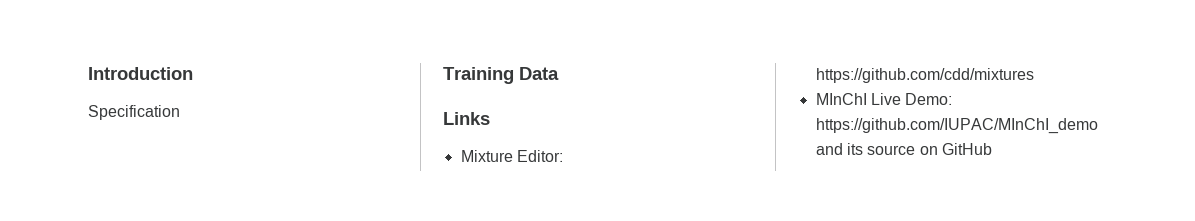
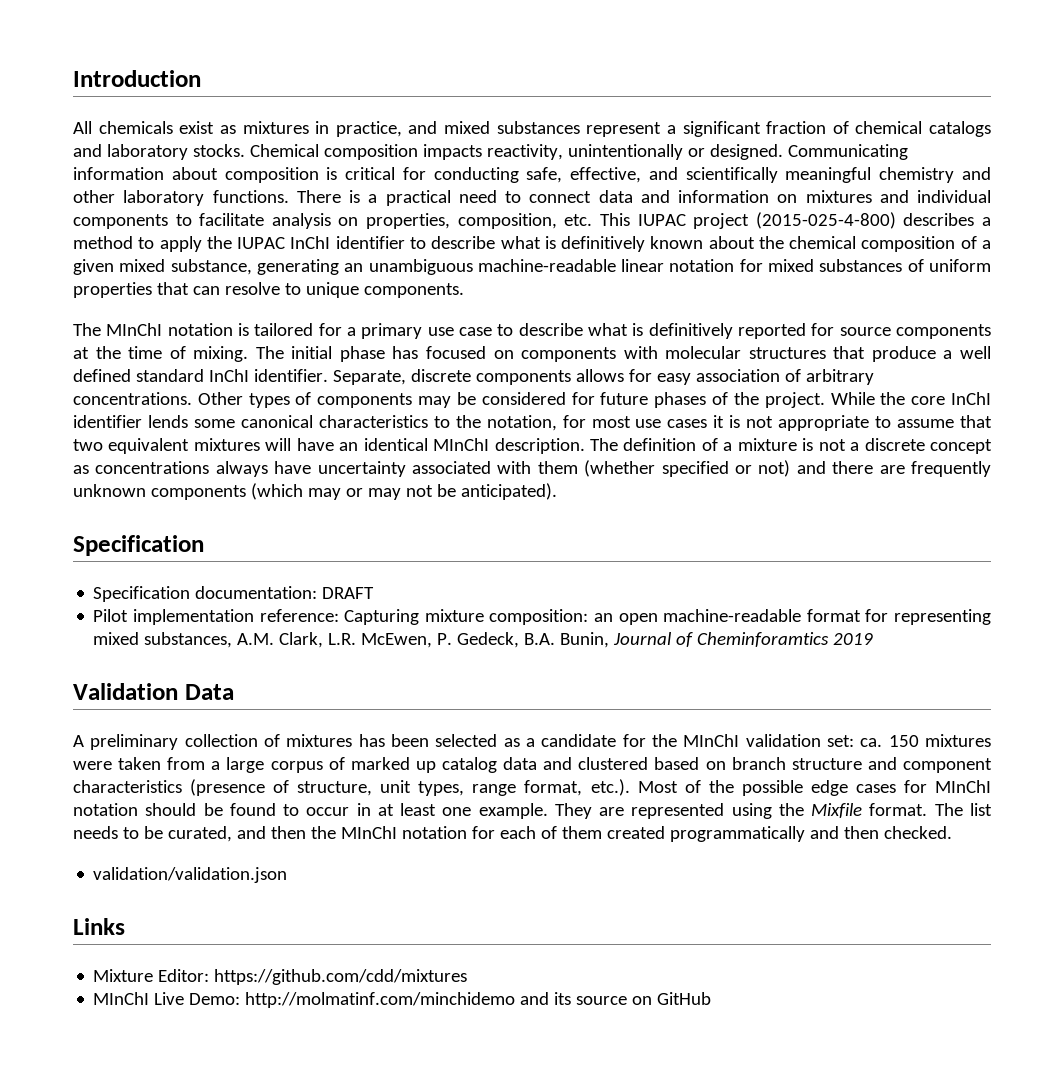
+ All chemicals exist as mixtures in practice, and mixed substances represent a significant fraction of chemical catalogs and laboratory stocks. Chemical composition impacts reactivity, unintentionally or designed. Communicating information about composition is critical for conducting safe, effective, and scientifically meaningful chemistry and other laboratory functions. There is a practical need to connect data and information on mixtures and individual components to facilitate analysis on properties, composition, etc. This IUPAC project (2015-025-4-800) describes a method to apply the IUPAC InChI identifier to describe what is definitively known about the chemical composition of a given mixed substance, generating an unambiguous machine-readable linear notation for mixed substances of uniform properties that can resolve to unique components.
+ The MInChI notation is tailored for a primary use case to describe what is definitively reported for source components at the time of mixing. The initial phase has focused on components with molecular structures that produce a well defined standard InChI identifier. Separate, discrete components allows for easy association of arbitrary concentrations. Other types of components may be considered for future phases of the project. While the core InChI identifier lends some canonical characteristics to the notation, for most use cases it is not appropriate to assume that two equivalent mixtures will have an identical MInChI description. The definition of a mixture is not a discrete concept as concentrations always have uncertainty associated with them (whether specified or not) and there are frequently unknown components (which may or may not be anticipated).
  Specification
- Training Data
+ Specification documentation: DRAFT
+ Pilot implementation reference: Capturing mixture composition: an open machine-readable format for representing mixed substances, A.M. Clark, L.R. McEwen, P. Gedeck, B.A. Bunin, Journal of Cheminforamtics 2019
+ Validation Data
+ A preliminary collection of mixtures has been selected as a candidate for the MInChI validation set: ca. 150 mixtures were taken from a large corpus of marked up catalog data and clustered based on branch structure and component characteristics (presence of structure, unit types, range format, etc.). Most of the possible edge cases for MInChI notation should be found to occur in at least one example. They are represented using the Mixfile format. The list needs to be curated, and then the MInChI notation for each of them created programmatically and then checked.
+ validation/validation.json
- MInChI Live Demo: https://github.com/IUPAC/MInChI_demo and its source on GitHub
+ MInChI Live Demo: http://molmatinf.com/minchidemo and its source on GitHub

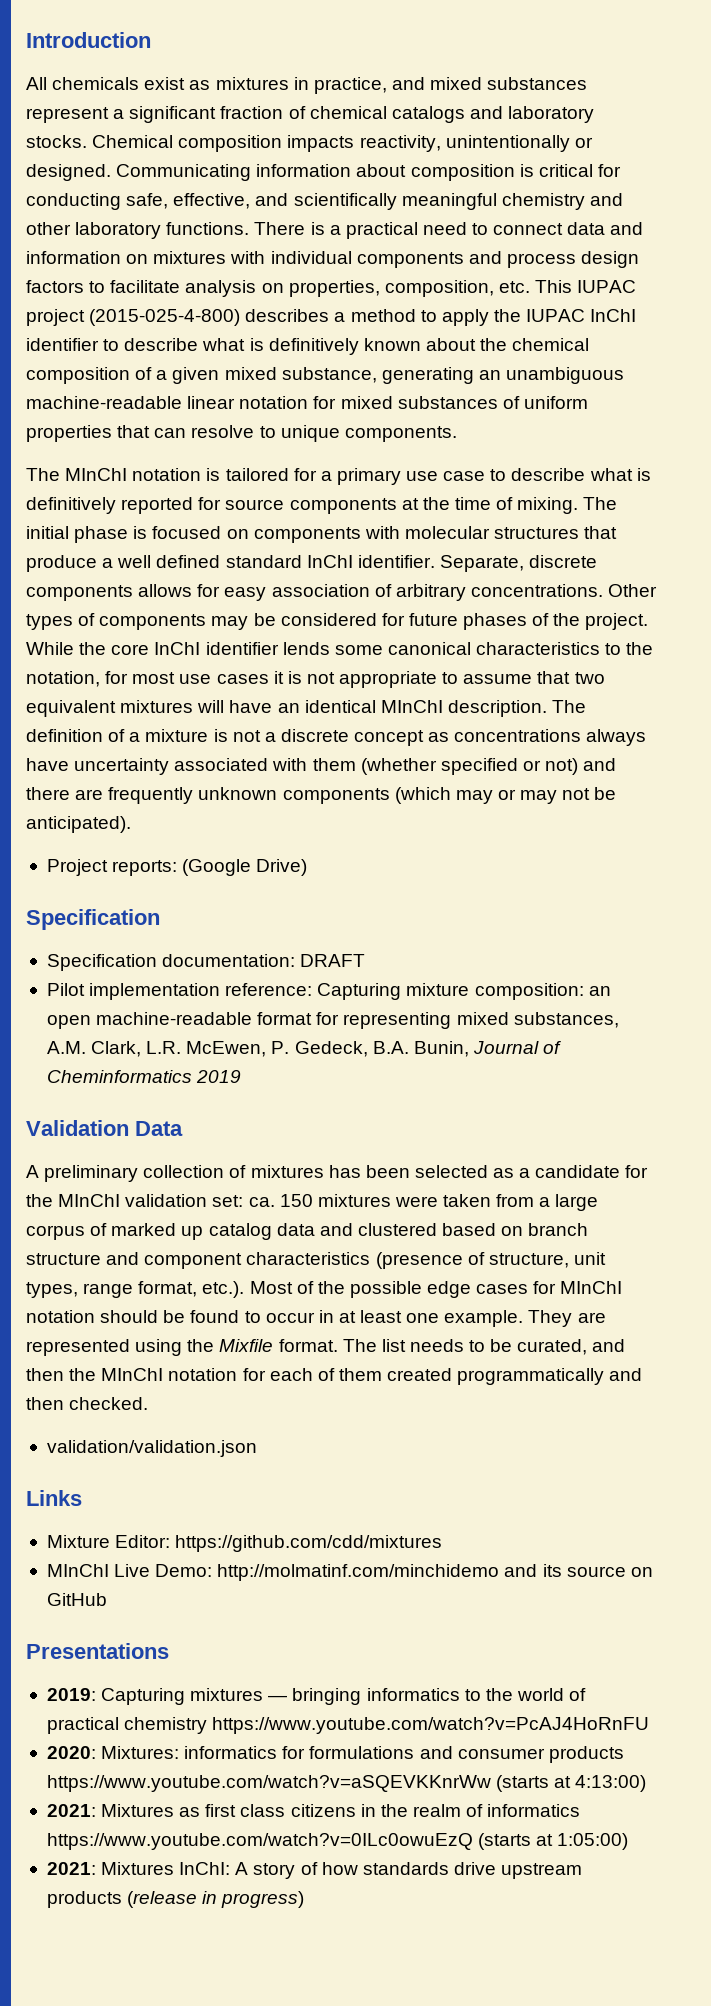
- There is a practical need to connect data and information on mixtures and individual components to facilitate analysis on properties, composition, etc. This IUPAC project (2015-025-4-800) describes a method to apply the IUPAC InChI identifier to describe what is definitively known about the chemical composition of a given mixed substance, generating an unambiguous machine-readable linear notation for mixed substances of uniform properties that can resolve to unique components.
+ There is a practical need to connect data and information on mixtures with individual components and process design factors to facilitate analysis on properties, composition, etc. This IUPAC project (2015-025-4-800) describes a method to apply the IUPAC InChI identifier to describe what is definitively known about the chemical composition of a given mixed substance, generating an unambiguous machine-readable linear notation for mixed substances of uniform properties that can resolve to unique components.
- The initial phase has focused on components with molecular structures that produce a well defined standard InChI identifier.
+ The initial phase is focused on components with molecular structures that produce a well defined standard InChI identifier.
+ Project reports: (Google Drive)
- Pilot implementation reference: Capturing mixture composition: an open machine-readable format for representing mixed substances, A.M. Clark, L.R. McEwen, P. Gedeck, B.A. Bunin, Journal of Cheminforamtics 2019
+ Pilot implementation reference: Capturing mixture composition: an open machine-readable format for representing mixed substances, A.M. Clark, L.R. McEwen, P. Gedeck, B.A. Bunin, Journal of Cheminformatics 2019
+ Presentations
+ 2019: Capturing mixtures — bringing informatics to the world of practical chemistry https://www.youtube.com/watch?v=PcAJ4HoRnFU
+ 2020: Mixtures: informatics for formulations and consumer products https://www.youtube.com/watch?v=aSQEVKKnrWw (starts at 4:13:00)
+ 2021: Mixtures as first class citizens in the realm of informatics https://www.youtube.com/watch?v=0ILc0owuEzQ (starts at 1:05:00)
+ 2021: Mixtures InChI: A story of how standards drive upstream products (release in progress)

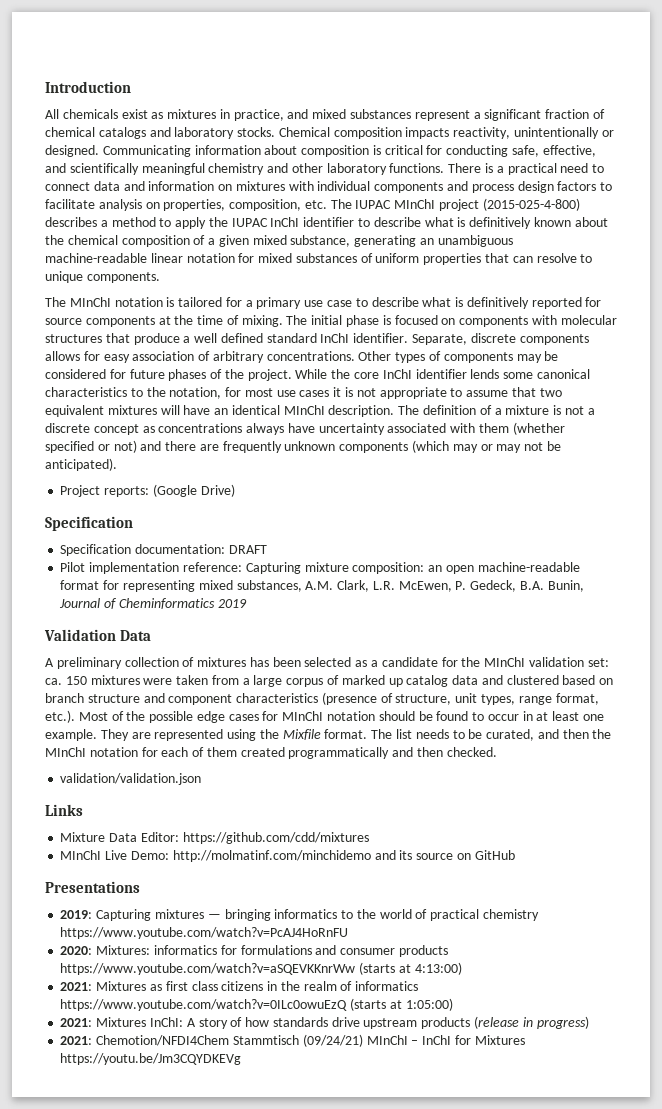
- There is a practical need to connect data and information on mixtures with individual components and process design factors to facilitate analysis on properties, composition, etc. This IUPAC project (2015-025-4-800) describes a method to apply the IUPAC InChI identifier to describe what is definitively known about the chemical composition of a given mixed substance, generating an unambiguous machine-readable linear notation for mixed substances of uniform properties that can resolve to unique components.
+ There is a practical need to connect data and information on mixtures with individual components and process design factors to facilitate analysis on properties, composition, etc. The IUPAC MInChI project (2015-025-4-800) describes a method to apply the IUPAC InChI identifier to describe what is definitively known about the chemical composition of a given mixed substance, generating an unambiguous machine-readable linear notation for mixed substances of uniform properties that can resolve to unique components.
- Mixture Editor: https://github.com/cdd/mixtures
+ Mixture Data Editor: https://github.com/cdd/mixtures
+ 2021: Chemotion/NFDI4Chem Stammtisch (09/24/21) MInChI – InChI for Mixtures https://youtu.be/Jm3CQYDKEVg

